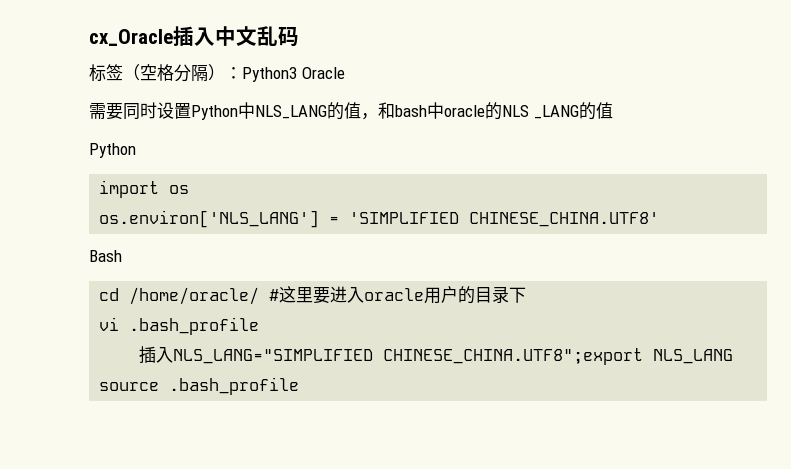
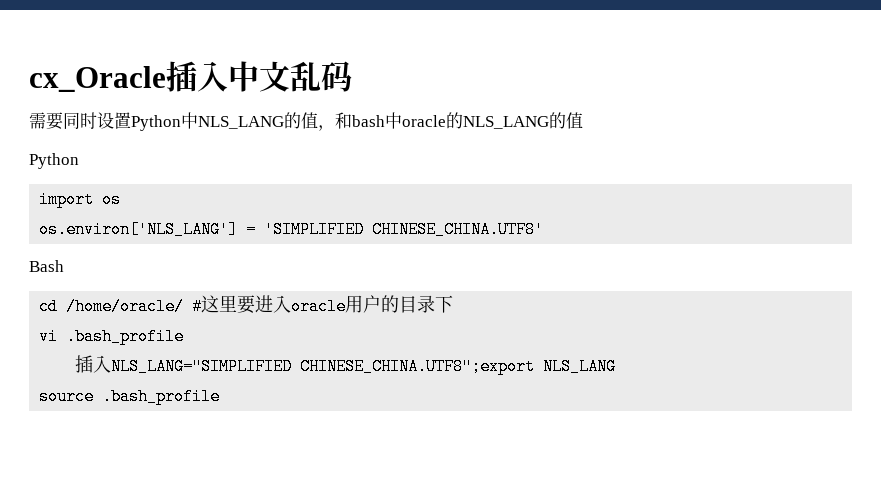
- 标签（空格分隔）：Python3 Oracle
- 需要同时设置Python中NLS_LANG的值，和bash中oracle的NLS _LANG的值
+ 需要同时设置Python中NLS_LANG的值，和bash中oracle的NLS_LANG的值

